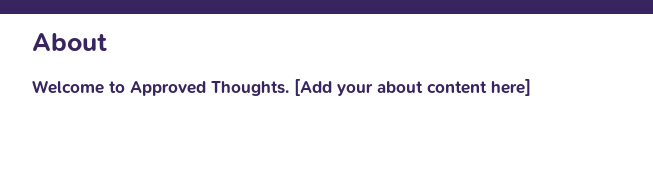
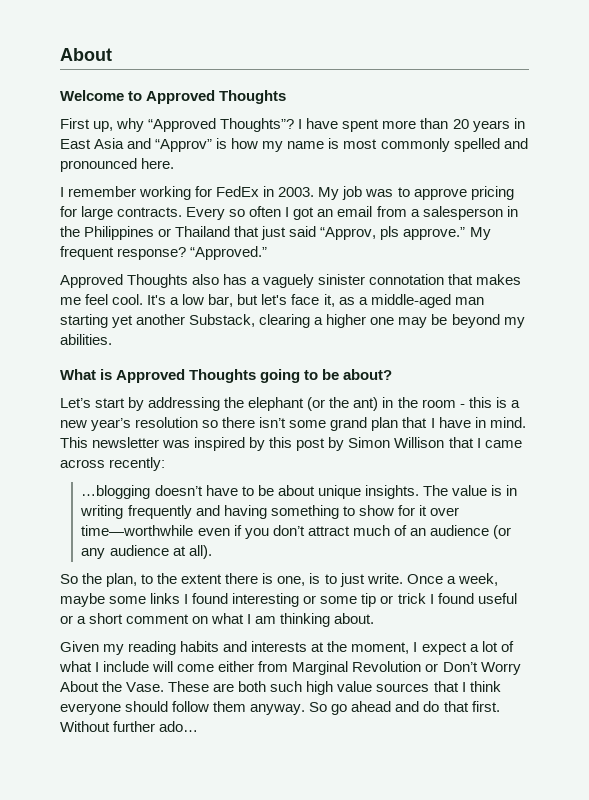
- Welcome to Approved Thoughts. [Add your about content here]
+ Welcome to Approved Thoughts
+ First up, why “Approved Thoughts”? I have spent more than 20 years in East Asia and “Approv” is how my name is most commonly spelled and pronounced here.
+ I remember working for FedEx in 2003. My job was to approve pricing for large contracts. Every so often I got an email from a salesperson in the Philippines or Thailand that just said “Approv, pls approve.” My frequent response? “Approved.”
+ Approved Thoughts also has a vaguely sinister connotation that makes me feel cool. It's a low bar, but let's face it, as a middle-aged man starting yet another Substack, clearing a higher one may be beyond my abilities.
+ What is Approved Thoughts going to be about?
+ Let’s start by addressing the elephant (or the ant) in the room - this is a new year’s resolution so there isn’t some grand plan that I have in mind. This newsletter was inspired by this post by Simon Willison that I came across recently:
+ …blogging doesn’t have to be about unique insights. The value is in writing frequently and having something to show for it over time—worthwhile even if you don’t attract much of an audience (or any audience at all).
+ So the plan, to the extent there is one, is to just write. Once a week, maybe some links I found interesting or some tip or trick I found useful or a short comment on what I am thinking about.
+ Given my reading habits and interests at the moment, I expect a lot of what I include will come either from Marginal Revolution or Don’t Worry About the Vase. These are both such high value sources that I think everyone should follow them anyway. So go ahead and do that first. Without further ado…

